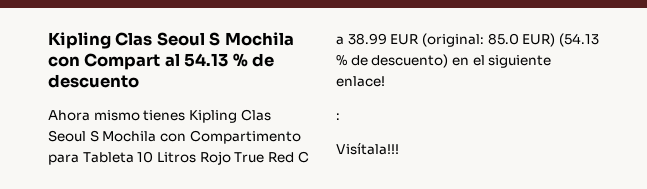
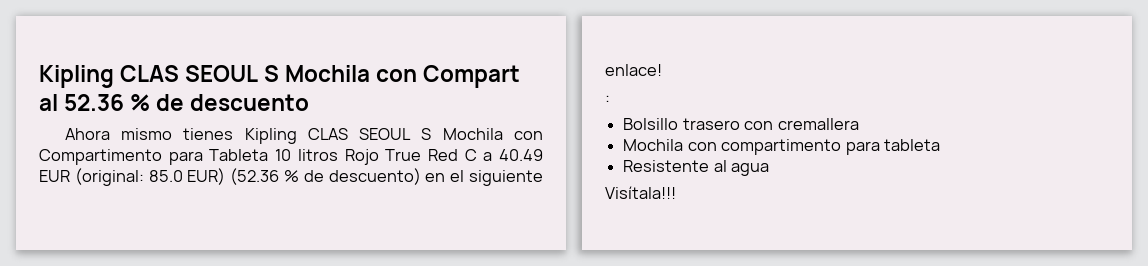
- Kipling Clas Seoul S Mochila con Compart al 54.13 % de descuento
+ Kipling CLAS SEOUL S Mochila con Compart al 52.36 % de descuento
- Ahora mismo tienes Kipling Clas Seoul S Mochila con Compartimento para Tableta 10 Litros Rojo True Red C a 38.99 EUR (original: 85.0 EUR) (54.13 % de descuento) en el siguiente enlace!
+ Ahora mismo tienes Kipling CLAS SEOUL S Mochila con Compartimento para Tableta 10 litros Rojo True Red C a 40.49 EUR (original: 85.0 EUR) (52.36 % de descuento) en el siguiente enlace!
+ Bolsillo trasero con cremallera
+ Mochila con compartimento para tableta
+ Resistente al agua

